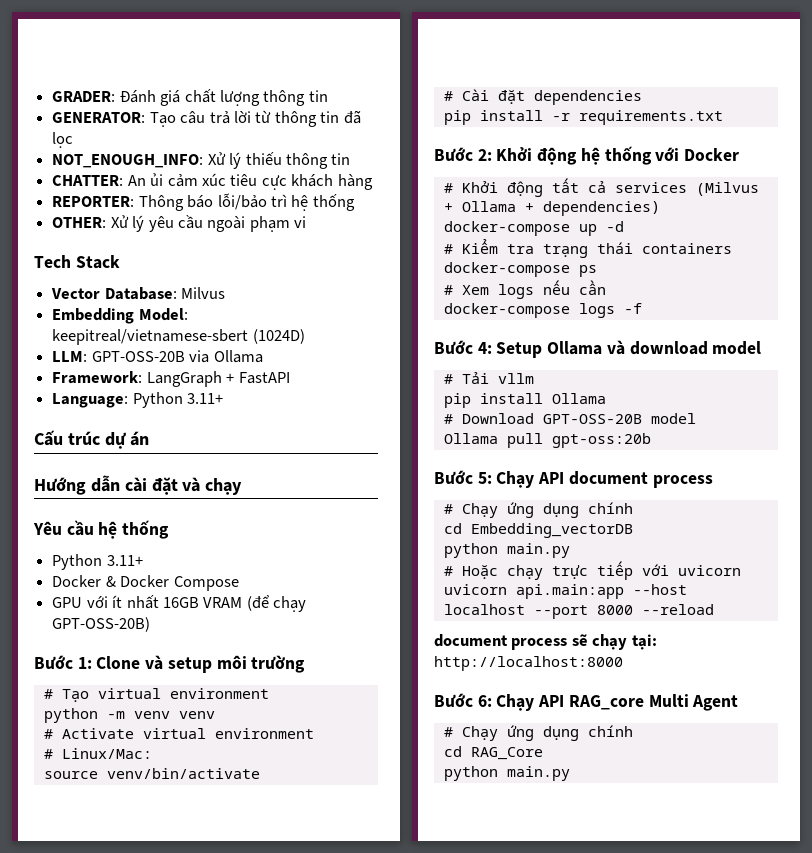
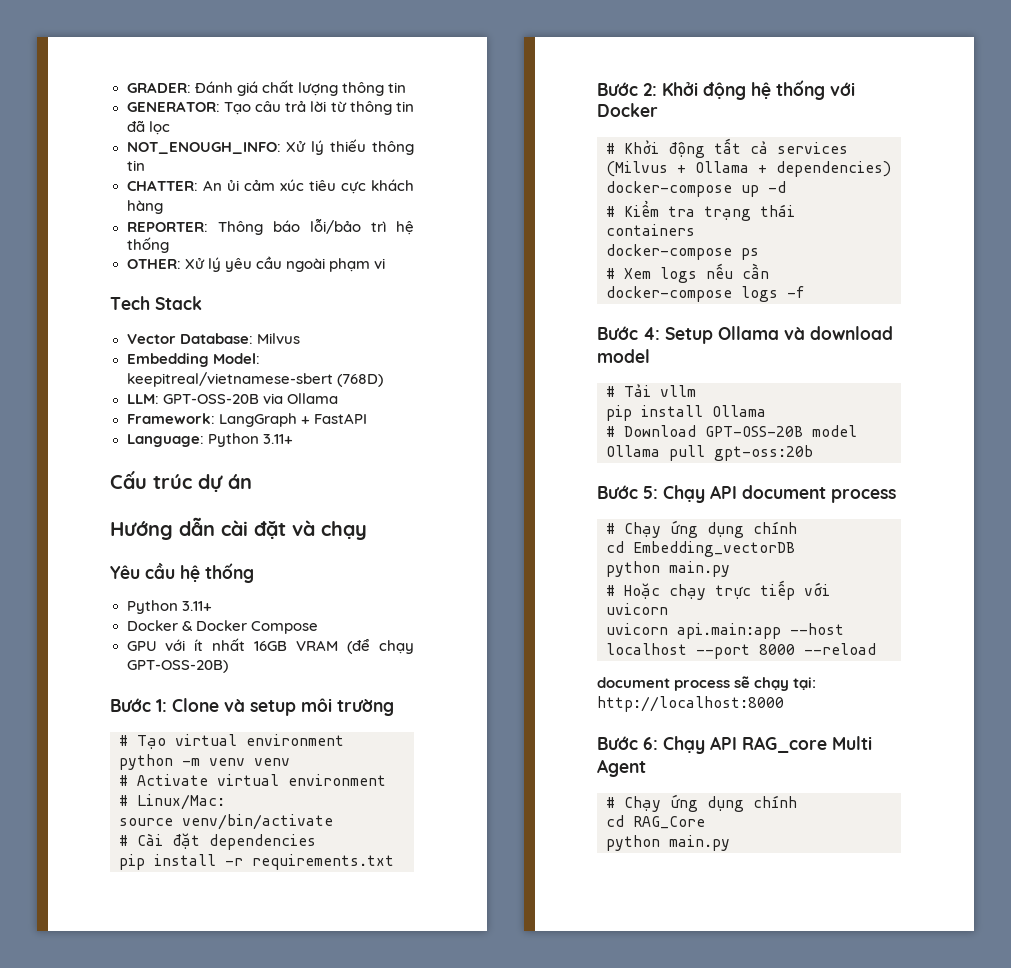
- Embedding Model: keepitreal/vietnamese-sbert (1024D)
+ Embedding Model: keepitreal/vietnamese-sbert (768D)

